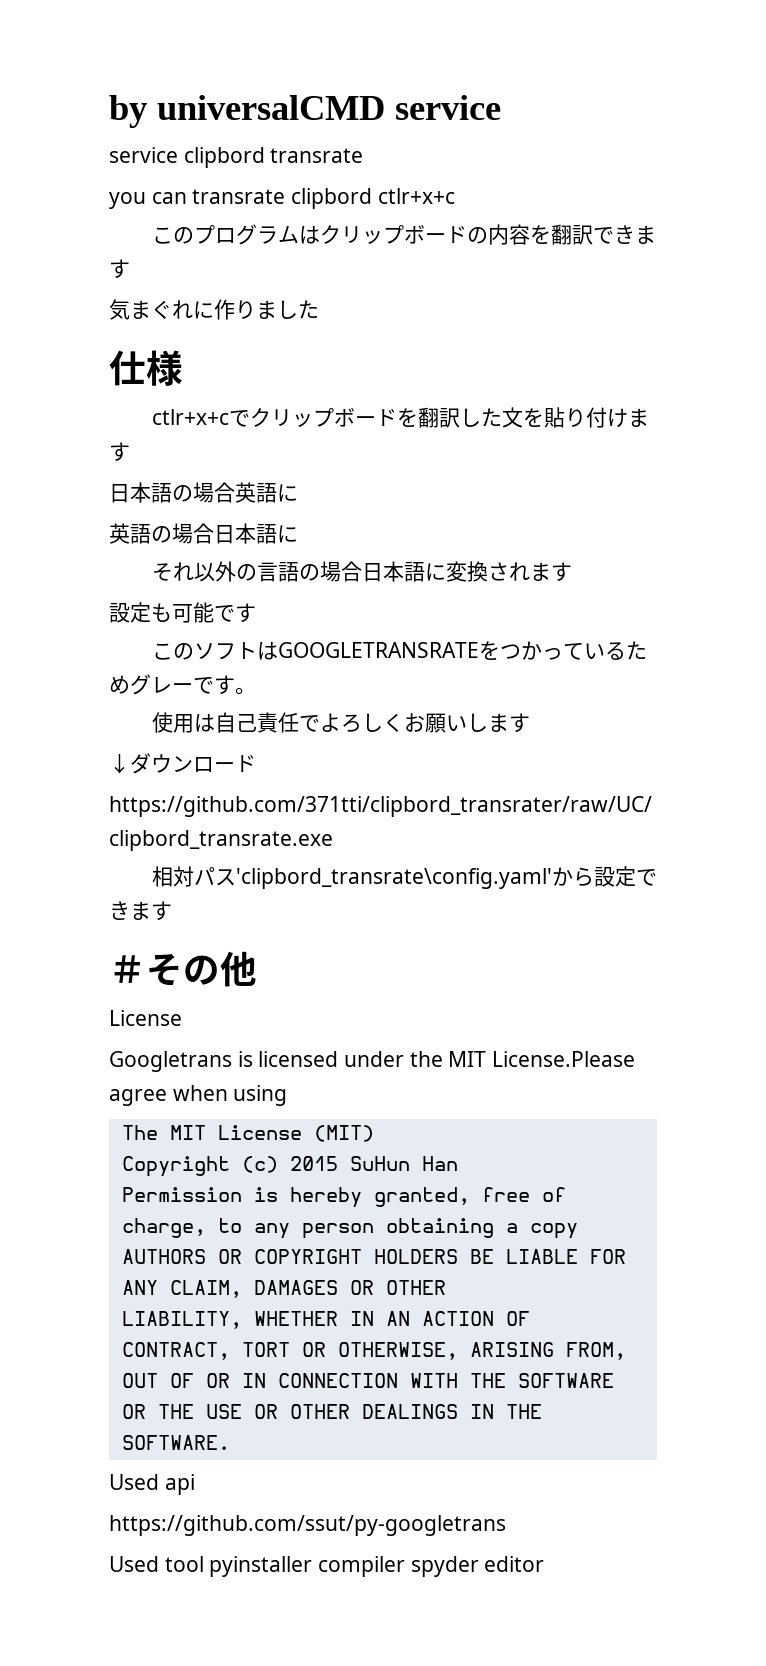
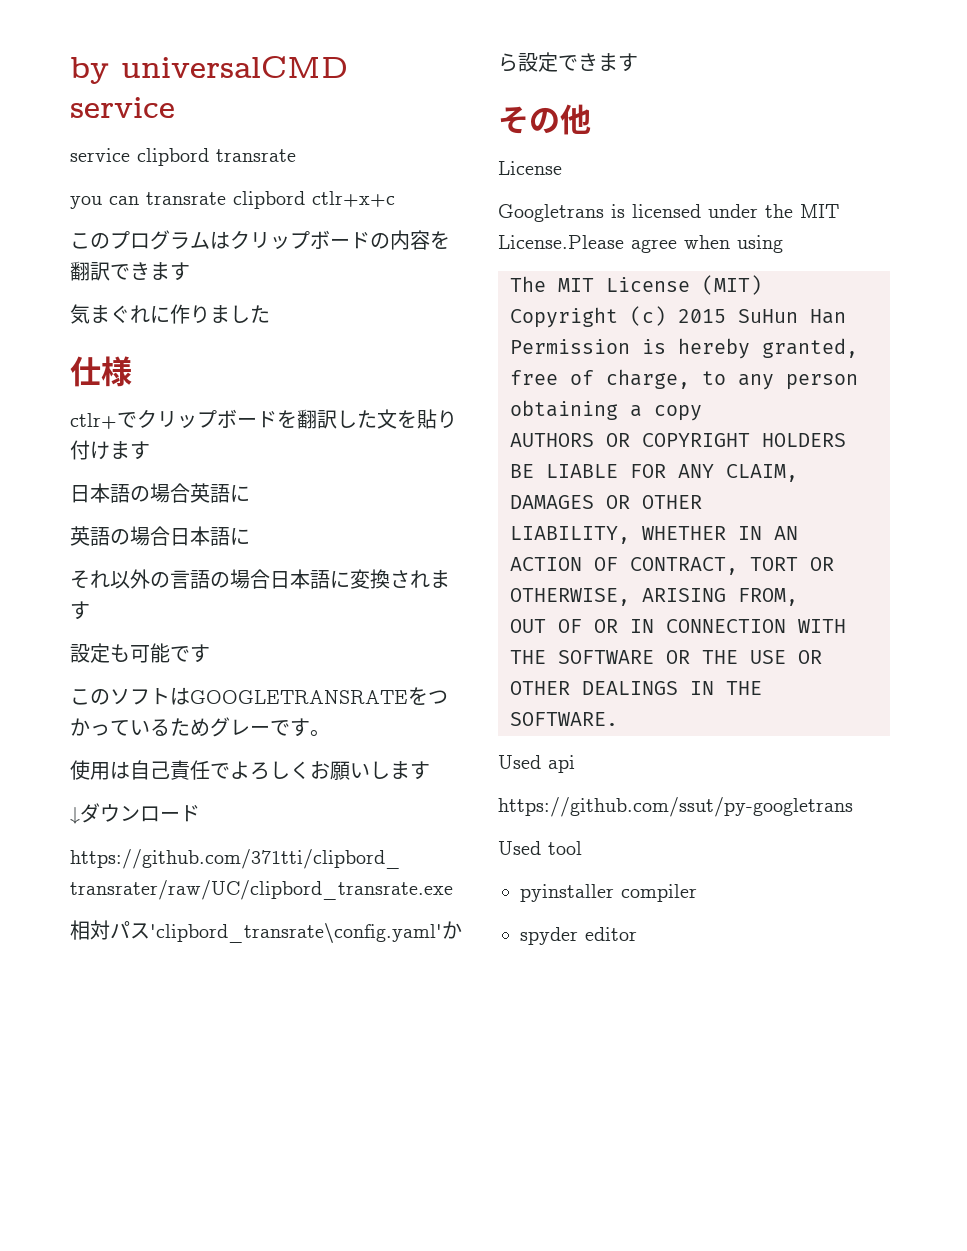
- ctlr+x+cでクリップボードを翻訳した文を貼り付けます
+ ctlr+でクリップボードを翻訳した文を貼り付けます
- ＃その他
+ その他
- Used tool pyinstaller compiler spyder editor
+ Used tool
+ pyinstaller compiler
+ spyder editor

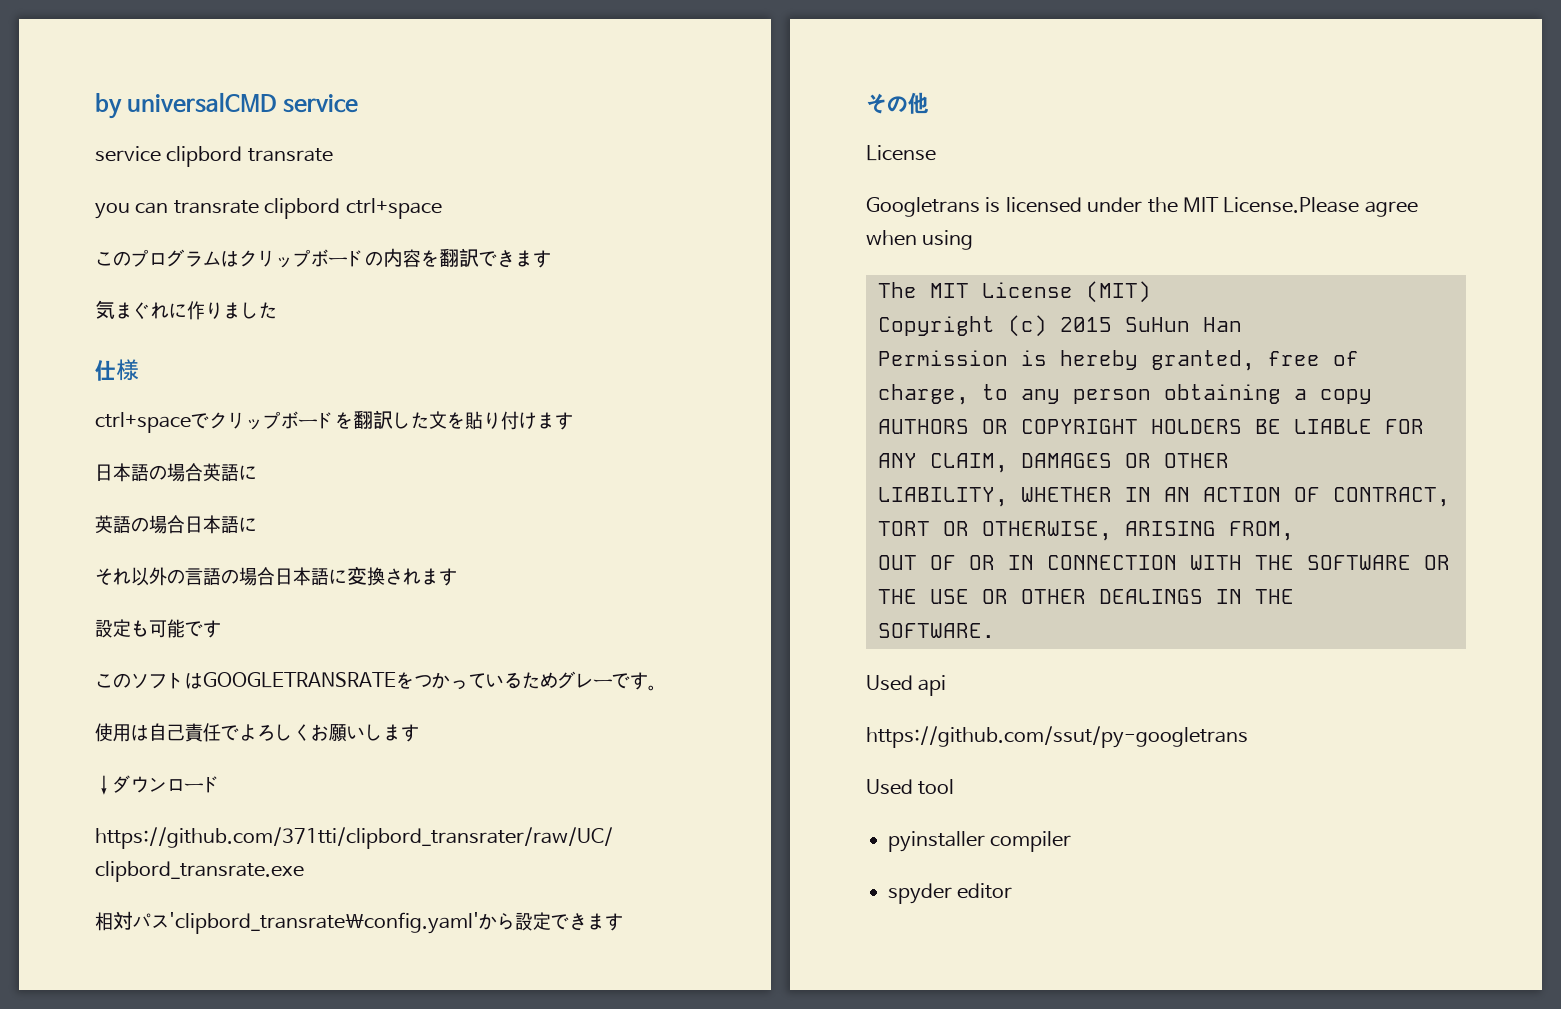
- you can transrate clipbord ctlr+x+c
+ you can transrate clipbord ctrl+space
- ctlr+でクリップボードを翻訳した文を貼り付けます
+ ctrl+spaceでクリップボードを翻訳した文を貼り付けます

